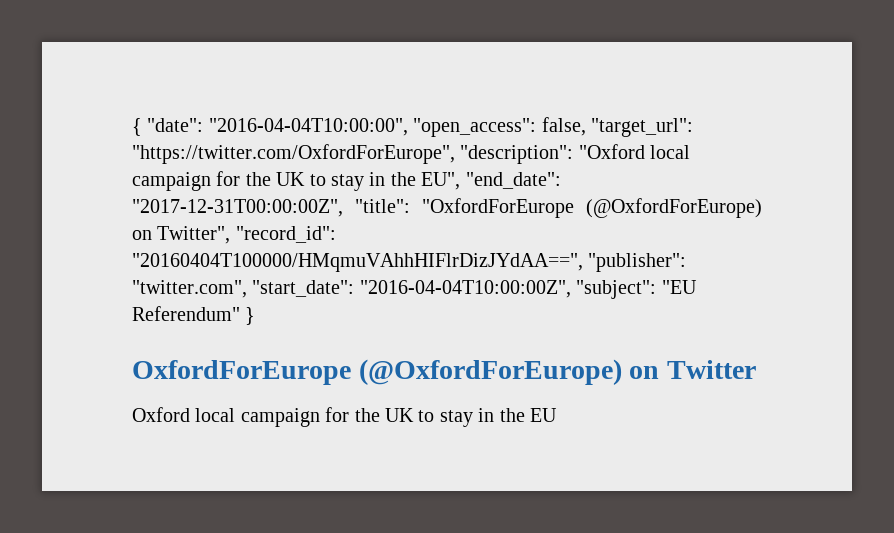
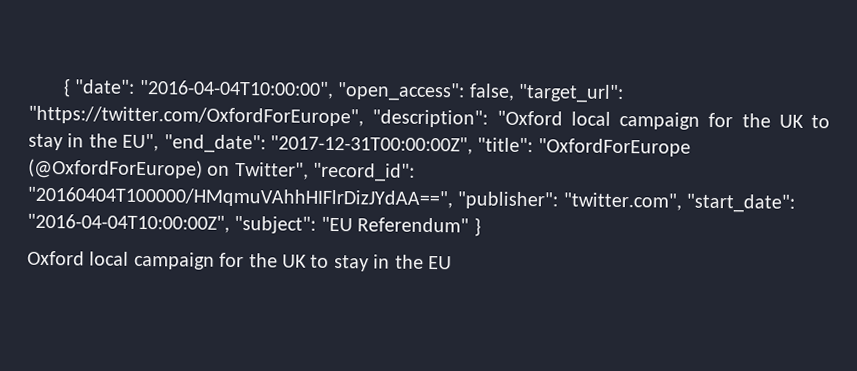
- OxfordForEurope (@OxfordForEurope) on Twitter

